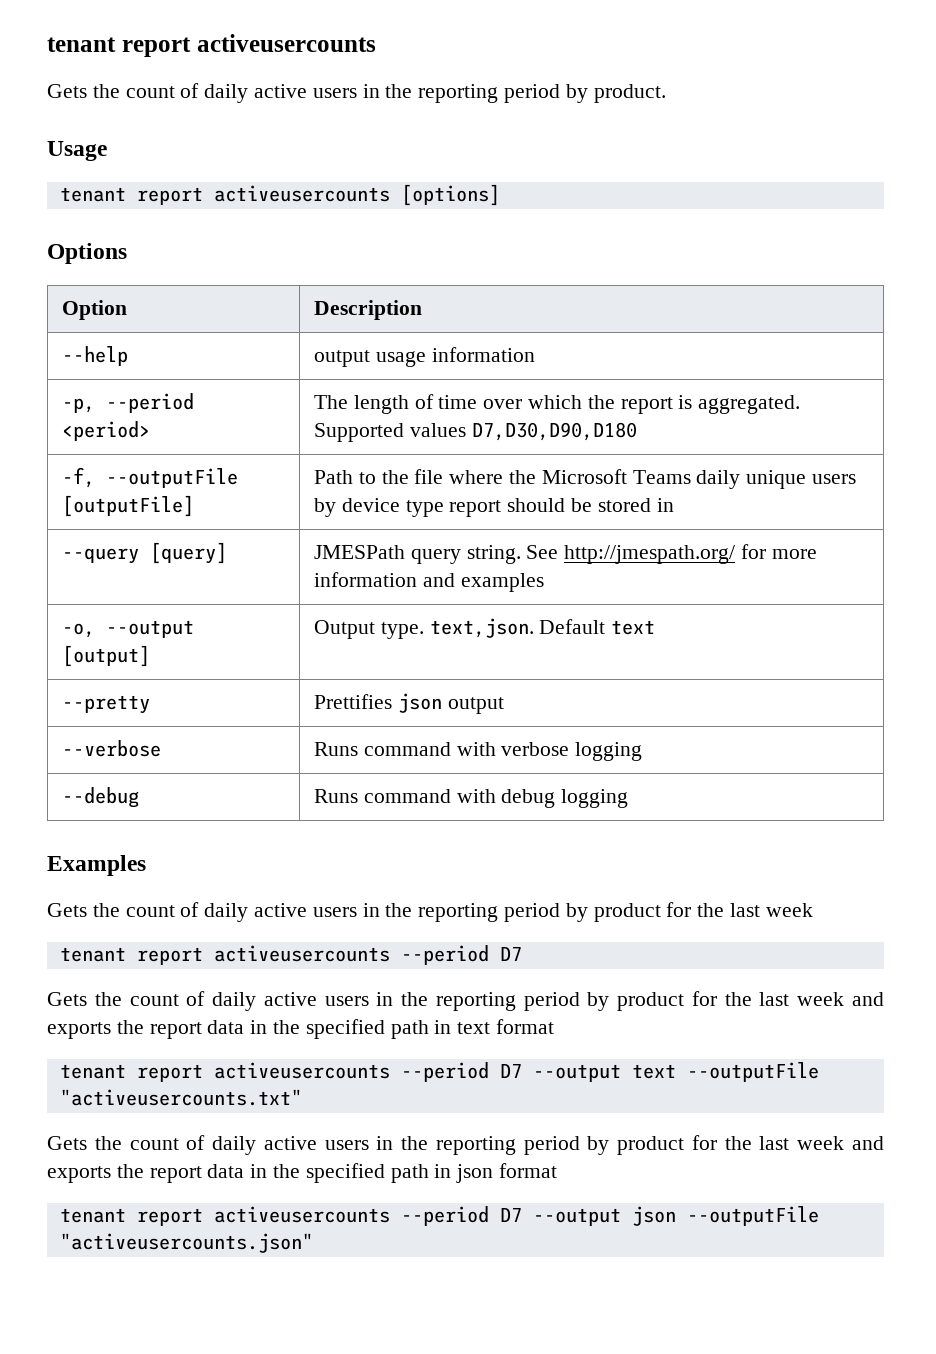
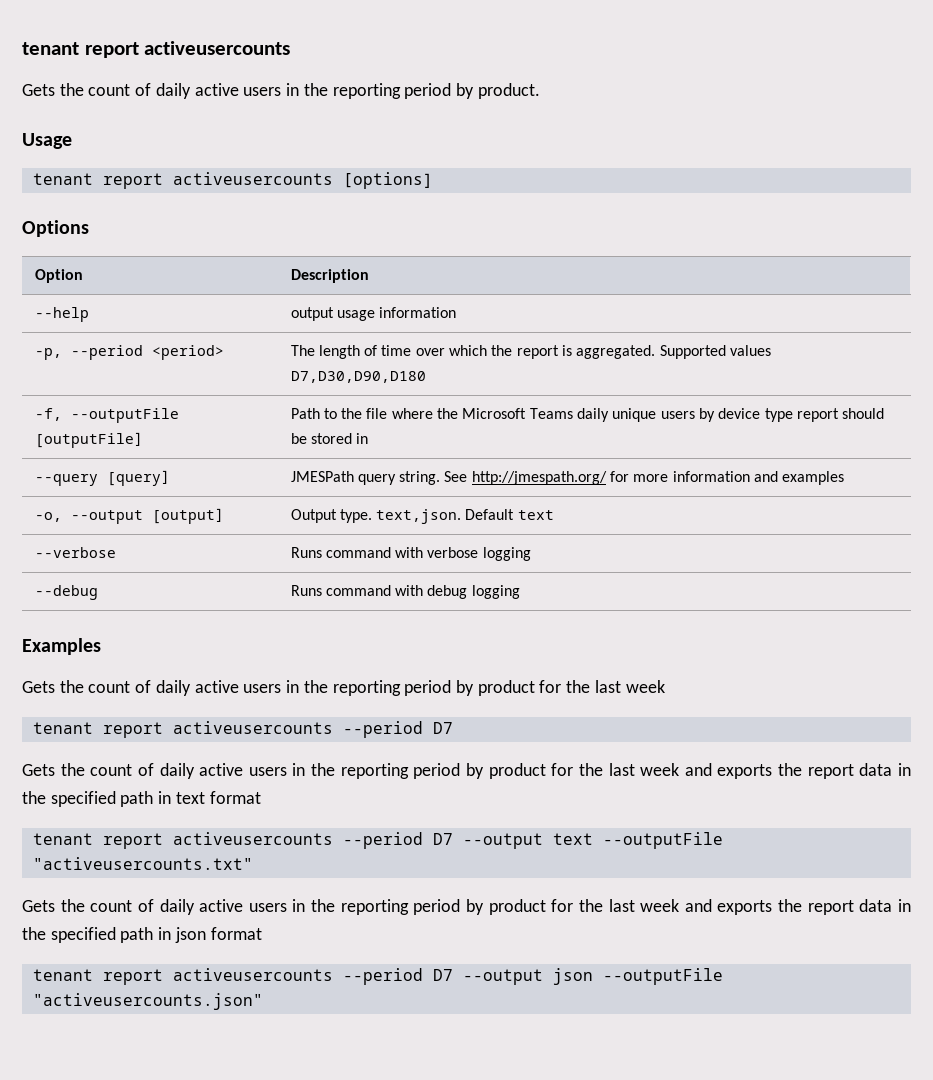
- --pretty | Prettifies json output

